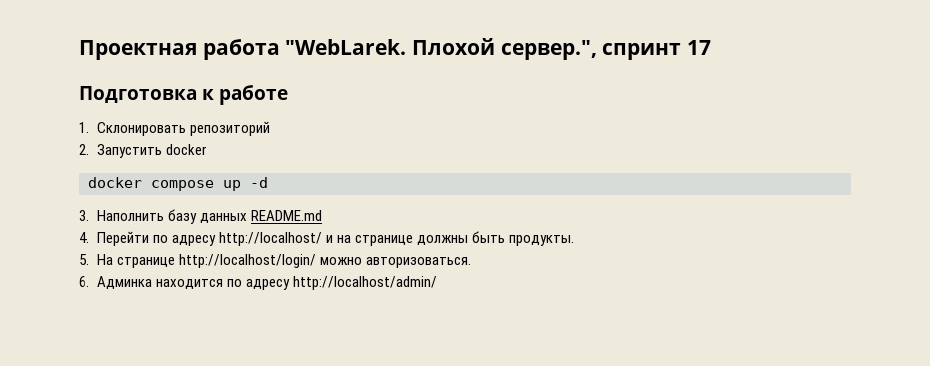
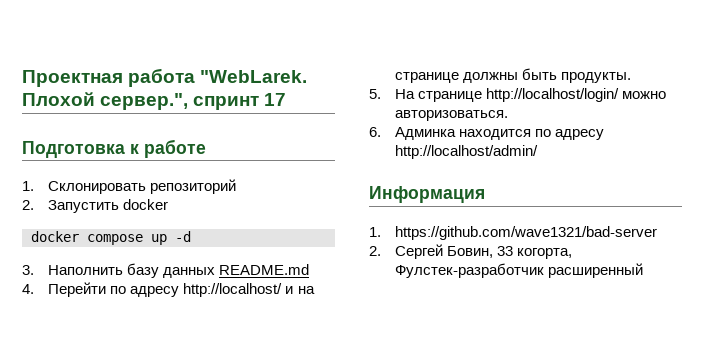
+ Информация
+ 1. https://github.com/wave1321/bad-server
+ 2. Сергей Бовин, 33 когорта, Фулстек-разработчик расширенный

